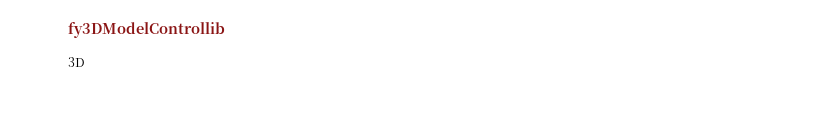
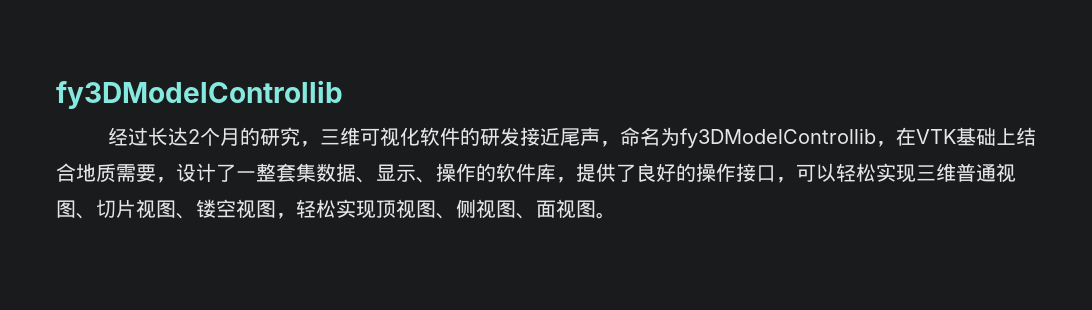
- 3D
+ 经过长达2个月的研究，三维可视化软件的研发接近尾声，命名为fy3DModelControllib，在VTK基础上结合地质需要，设计了一整套集数据、显示、操作的软件库，提供了良好的操作接口，可以轻松实现三维普通视图、切片视图、镂空视图，轻松实现顶视图、侧视图、面视图。

